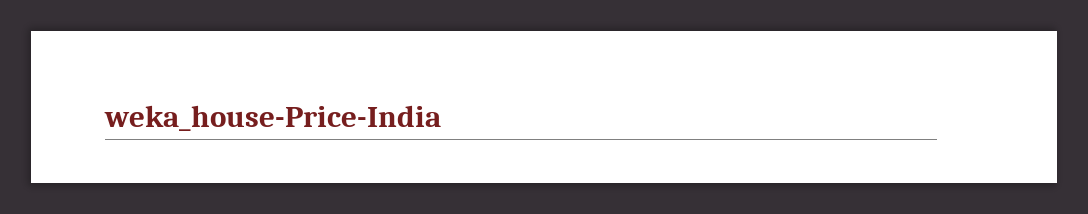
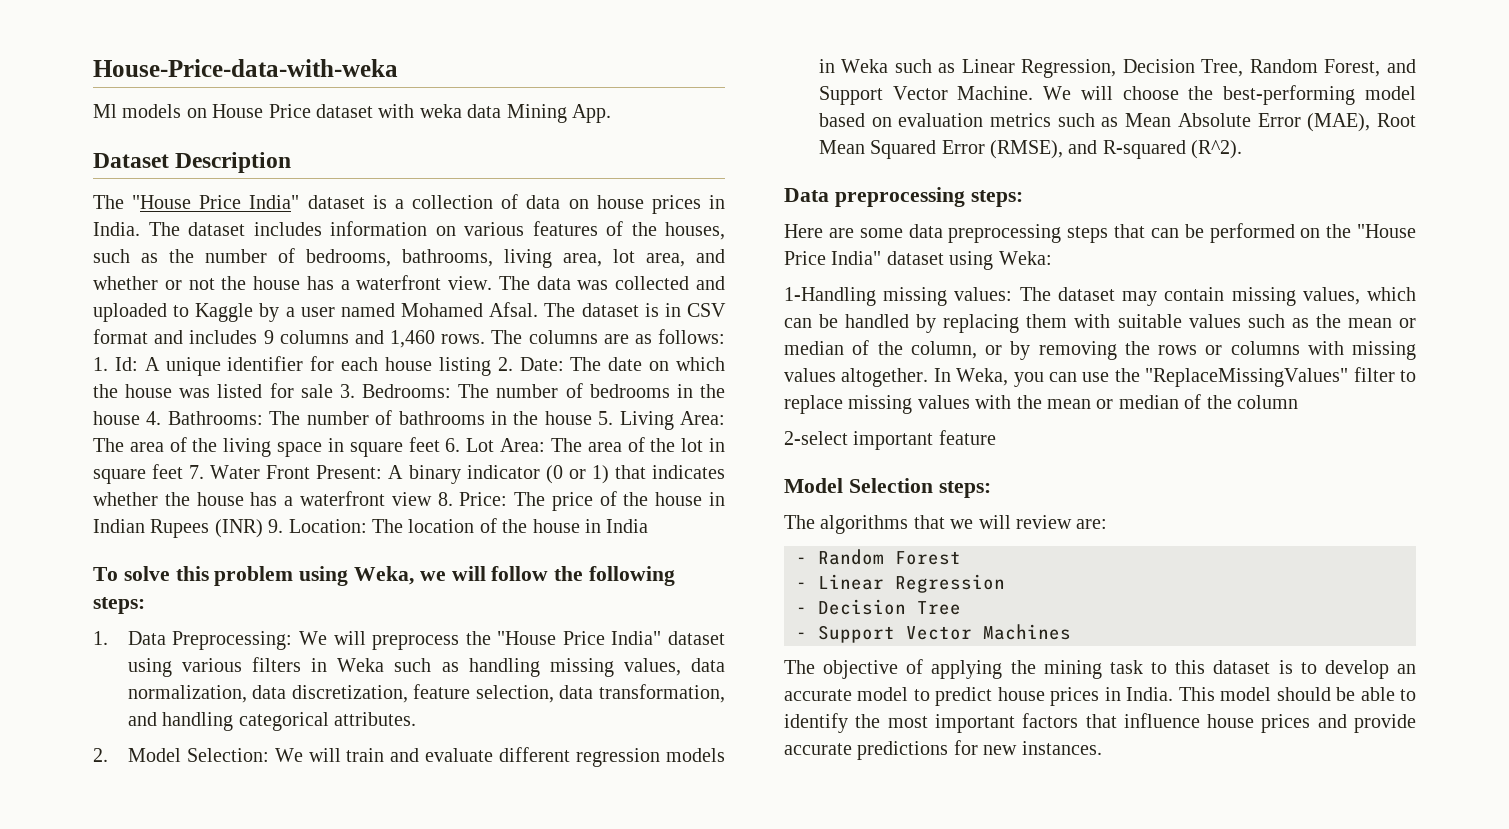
- weka_house-Price-India
+ House-Price-data-with-weka
+ Ml models on House Price dataset with weka data Mining App.
+ Dataset Description
+ The "House Price India" dataset is a collection of data on house prices in India. The dataset includes information on various features of the houses, such as the number of bedrooms, bathrooms, living area, lot area, and whether or not the house has a waterfront view. The data was collected and uploaded to Kaggle by a user named Mohamed Afsal. The dataset is in CSV format and includes 9 columns and 1,460 rows. The columns are as follows: 1. Id: A unique identifier for each house listing 2. Date: The date on which the house was listed for sale 3. Bedrooms: The number of bedrooms in the house 4. Bathrooms: The number of bathrooms in the house 5. Living Area: The area of the living space in square feet 6. Lot Area: The area of the lot in square feet 7. Water Front Present: A binary indicator (0 or 1) that indicates whether the house has a waterfront view 8. Price: The price of the house in Indian Rupees (INR) 9. Location: The location of the house in India
+ To solve this problem using Weka, we will follow the following steps:
+ 1. Data Preprocessing: We will preprocess the "House Price India" dataset using various filters in Weka such as handling missing values, data normalization, data discretization, feature selection, data transformation, and handling categorical attributes.
+ 2. Model Selection: We will train and evaluate different regression models in Weka such as Linear Regression, Decision Tree, Random Forest, and Support Vector Machine. We will choose the best-performing model based on evaluation metrics such as Mean Absolute Error (MAE), Root Mean Squared Error (RMSE), and R-squared (R^2).
+ Data preprocessing steps:
+ Here are some data preprocessing steps that can be performed on the "House Price India" dataset using Weka:
+ 1-Handling missing values: The dataset may contain missing values, which can be handled by replacing them with suitable values such as the mean or median of the column, or by removing the rows or columns with missing values altogether. In Weka, you can use the "ReplaceMissingValues" filter to replace missing values with the mean or median of the column
+ 2-select important feature
+ Model Selection steps:
+ The algorithms that we will review are:
+ - Random Forest
+ - Linear Regression
+ - Decision Tree
+ - Support Vector Machines
+ The objective of applying the mining task to this dataset is to develop an accurate model to predict house prices in India. This model should be able to identify the most important factors that influence house prices and provide accurate predictions for new instances.

